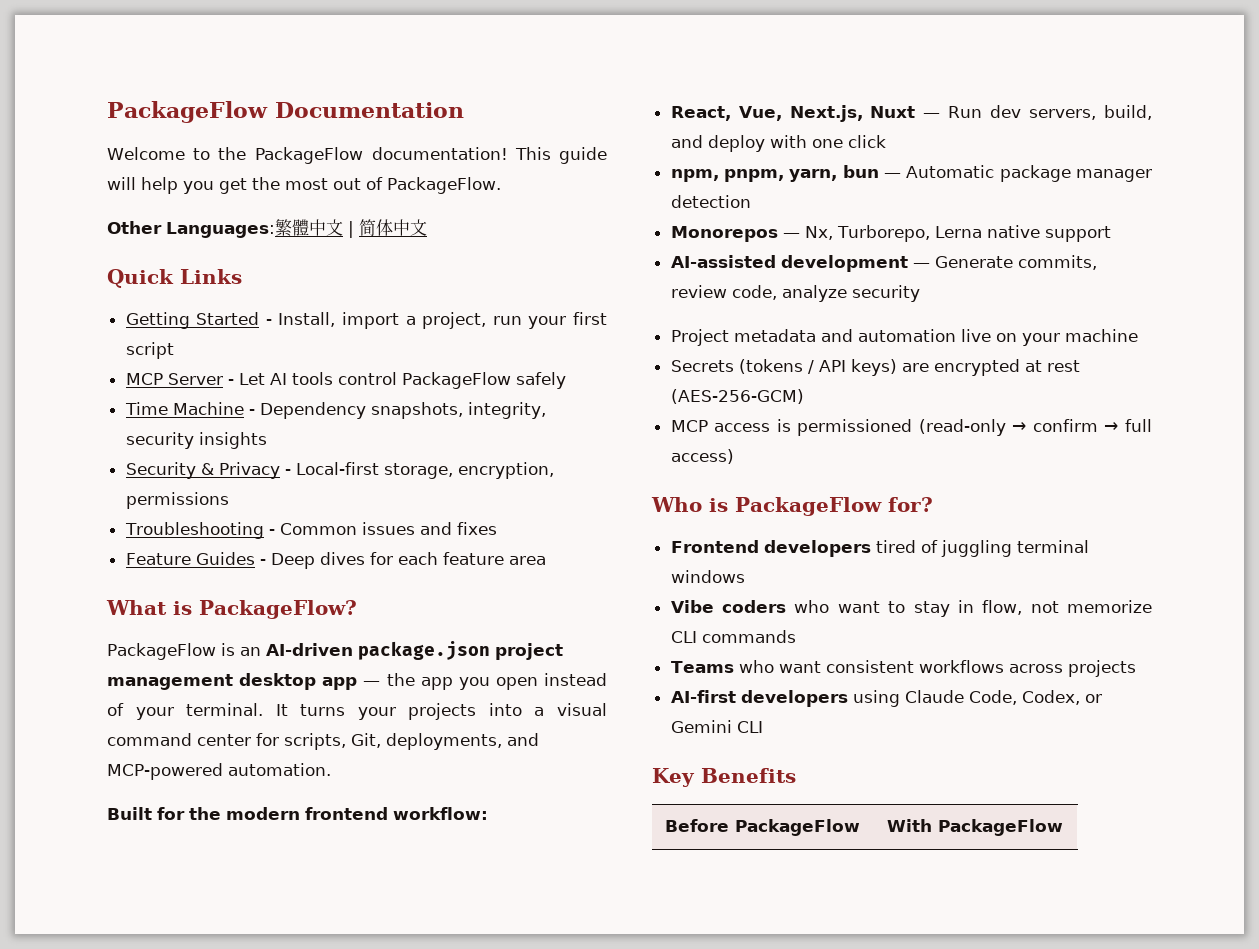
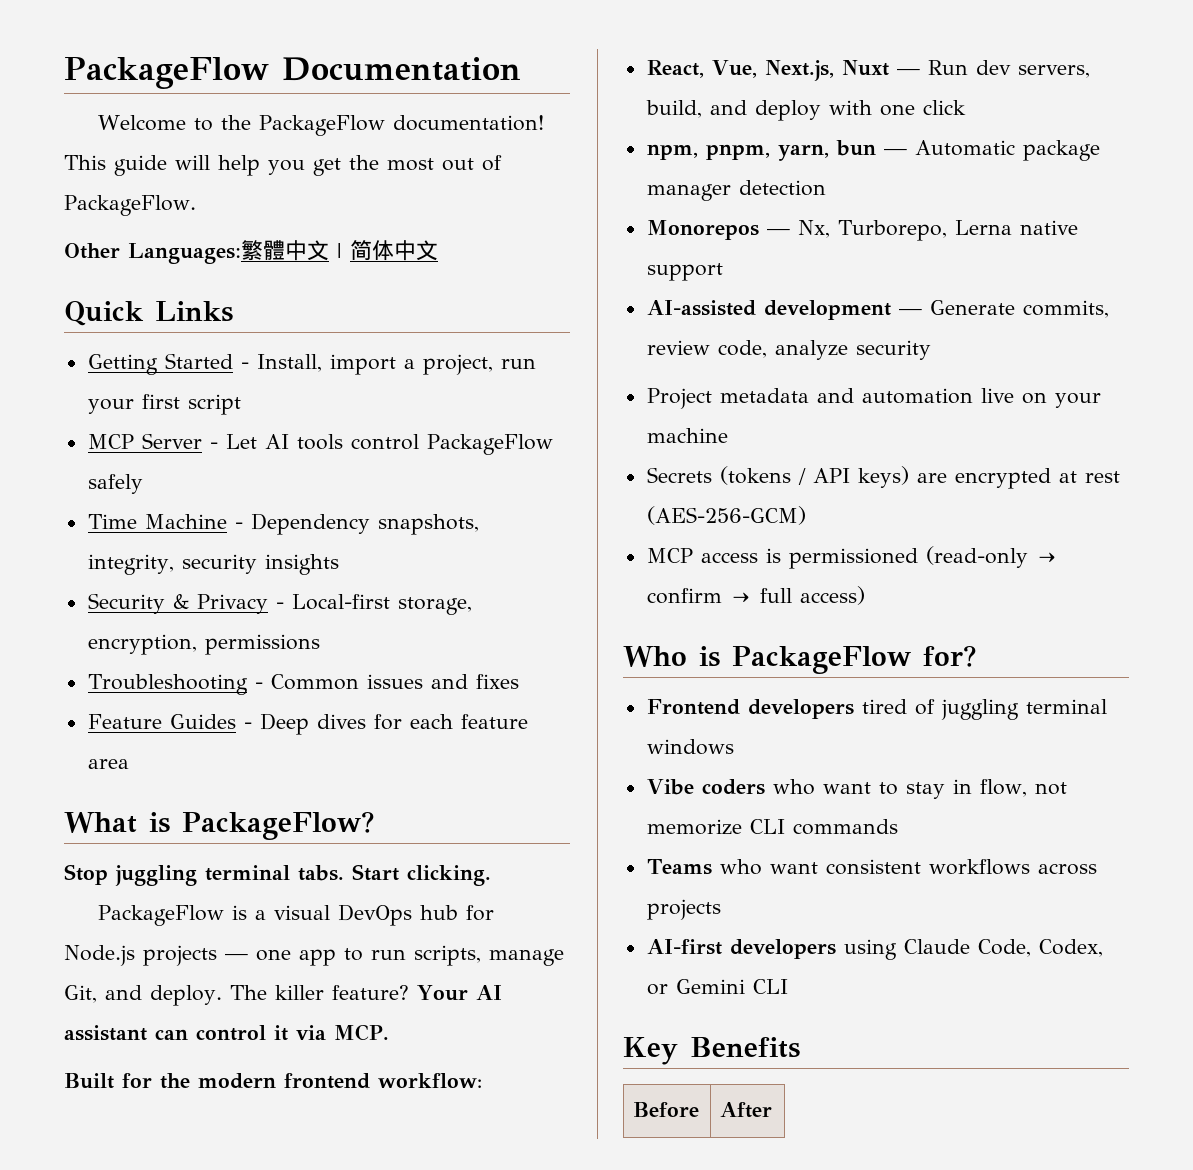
- PackageFlow is an AI-driven package.json project management desktop app — the app you open instead of your terminal. It turns your projects into a visual command center for scripts, Git, deployments, and MCP-powered automation.
+ Stop juggling terminal tabs. Start clicking.
+ PackageFlow is a visual DevOps hub for Node.js projects — one app to run scripts, manage Git, and deploy. The killer feature? Your AI assistant can control it via MCP.
- Before PackageFlow | With PackageFlow
+ Before | After

